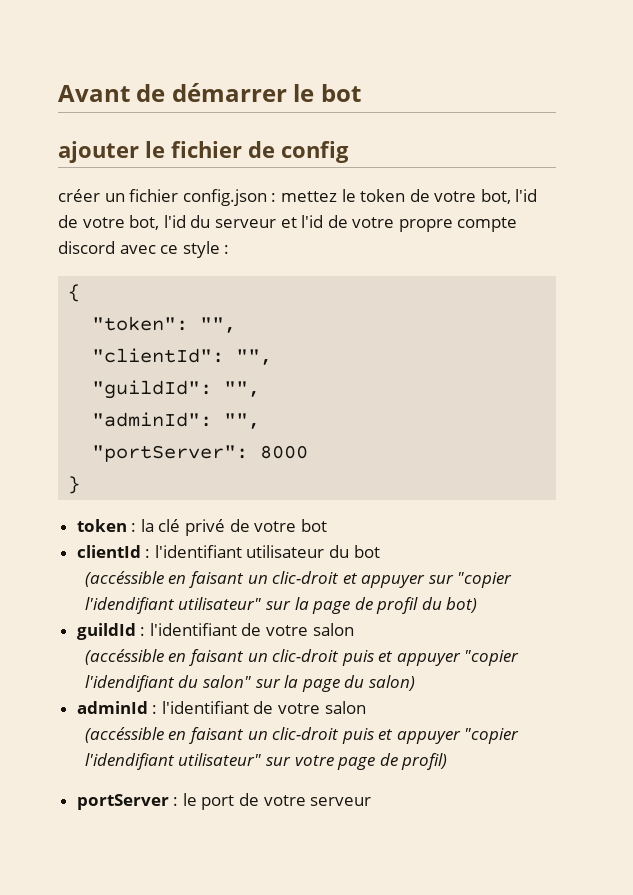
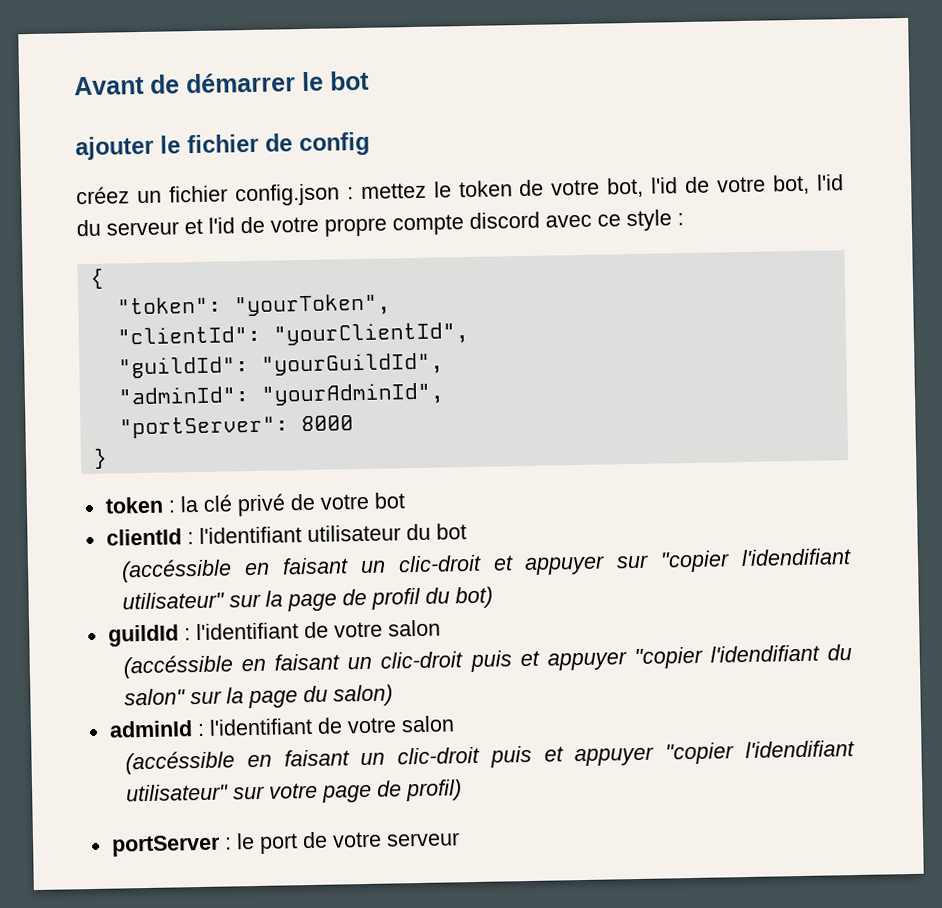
- créer un fichier config.json : mettez le token de votre bot, l'id de votre bot, l'id du serveur et l'id de votre propre compte discord avec ce style :
+ créez un fichier config.json : mettez le token de votre bot, l'id de votre bot, l'id du serveur et l'id de votre propre compte discord avec ce style :
- "token": "",
+ "token": "yourToken",
- "clientId": "",
+ "clientId": "yourClientId",
- "guildId": "",
+ "guildId": "yourGuildId",
- "adminId": "",
+ "adminId": "yourAdminId",

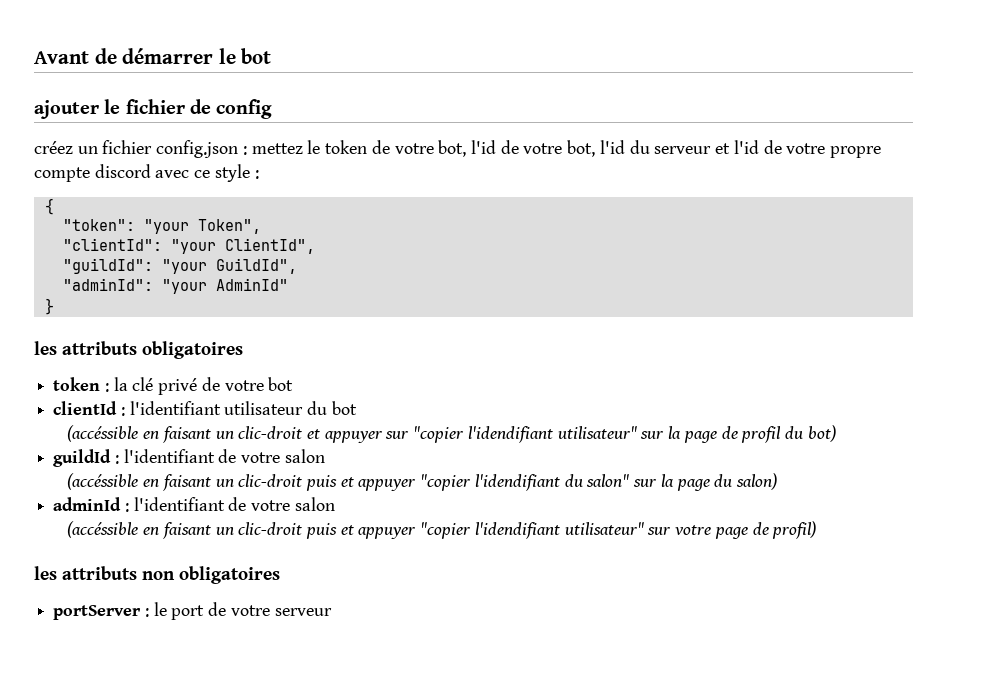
- "token": "yourToken",
+ "token": "your Token",
- "clientId": "yourClientId",
+ "clientId": "your ClientId",
- "guildId": "yourGuildId",
+ "guildId": "your GuildId",
- "adminId": "yourAdminId",
- "portServer": 8000
+ "adminId": "your AdminId"
  }
+ les attributs obligatoires
+ les attributs non obligatoires

